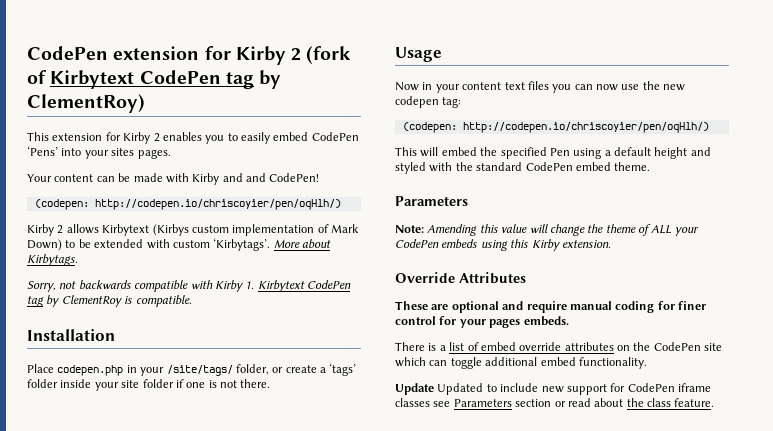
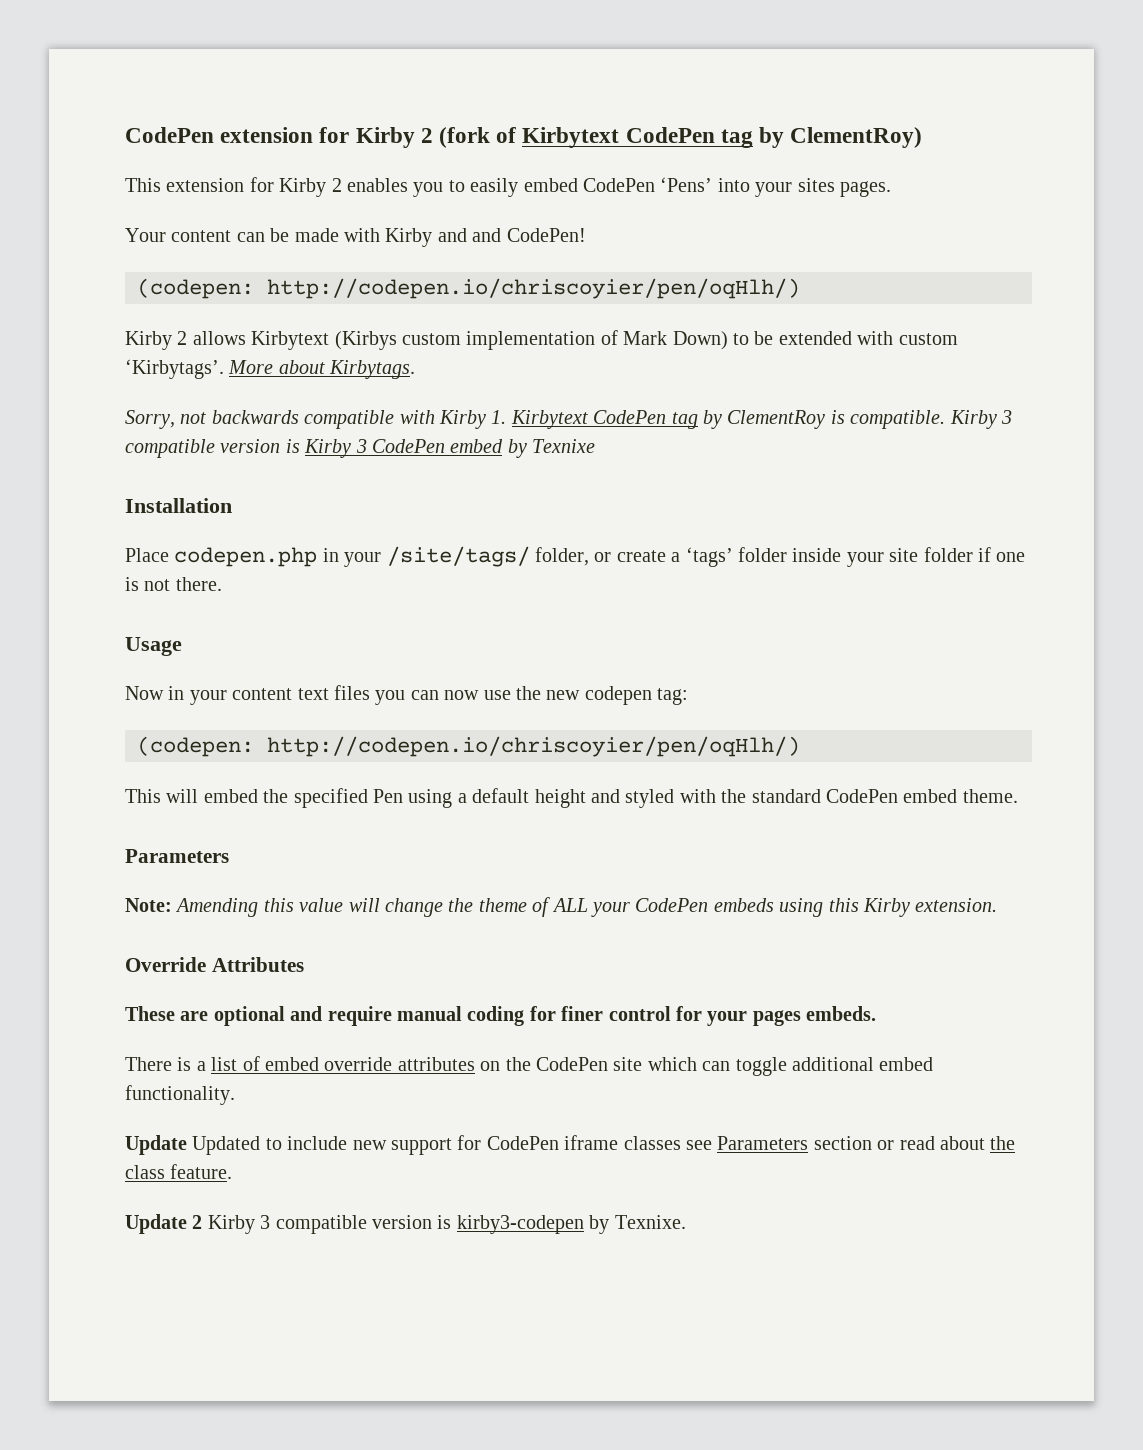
+ Kirby 3 compatible version is Kirby 3 CodePen embed by Texnixe
+ Update 2 Kirby 3 compatible version is kirby3-codepen by Texnixe.

